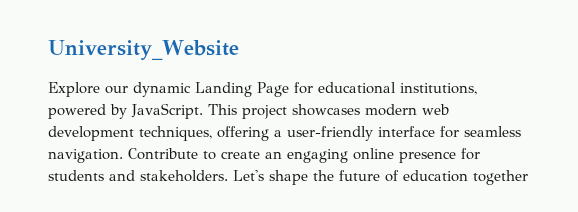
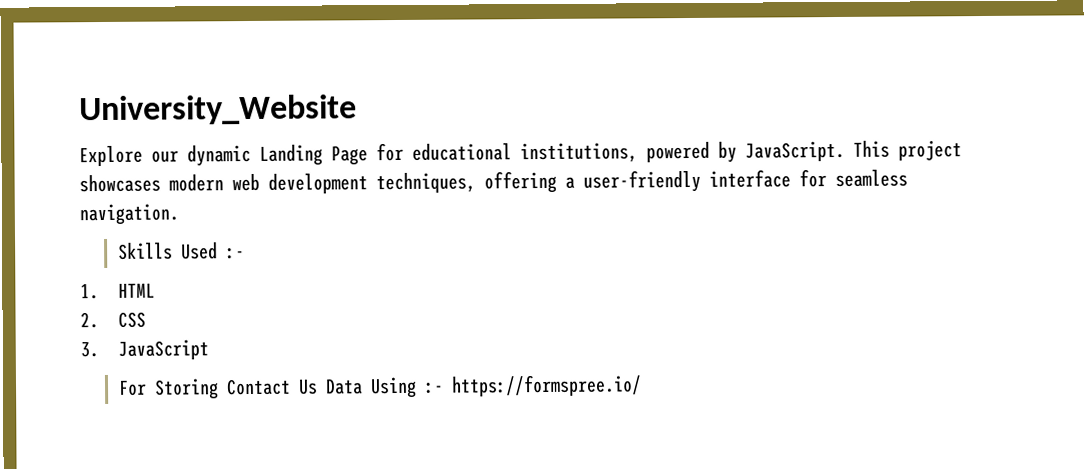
- This project showcases modern web development techniques, offering a user-friendly interface for seamless navigation. Contribute to create an engaging online presence for students and stakeholders. Let's shape the future of education together
+ This project showcases modern web development techniques, offering a user-friendly interface for seamless navigation.
+ Skills Used :-
+ 1. HTML
+ 2. CSS
+ 3. JavaScript
+ For Storing Contact Us Data Using :- https://formspree.io/

